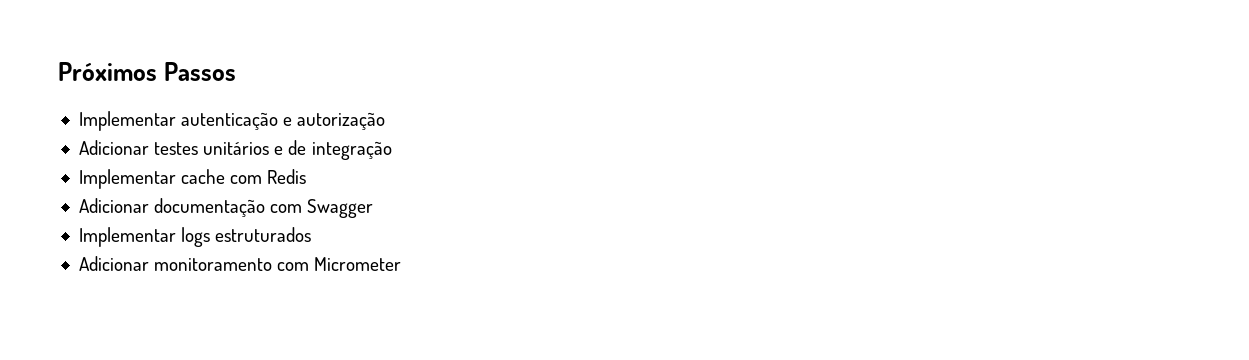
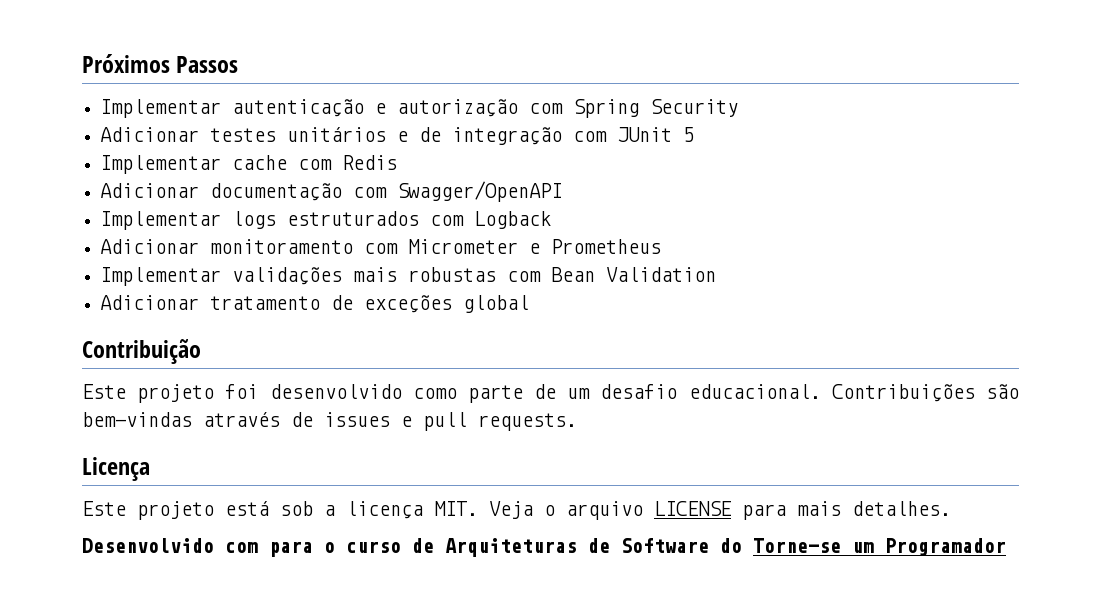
- Implementar autenticação e autorização
+ Implementar autenticação e autorização com Spring Security
- Adicionar testes unitários e de integração
+ Adicionar testes unitários e de integração com JUnit 5
- Adicionar documentação com Swagger
+ Adicionar documentação com Swagger/OpenAPI
- Implementar logs estruturados
+ Implementar logs estruturados com Logback
- Adicionar monitoramento com Micrometer
+ Adicionar monitoramento com Micrometer e Prometheus
+ Implementar validações mais robustas com Bean Validation
+ Adicionar tratamento de exceções global
+ Contribuição
+ Este projeto foi desenvolvido como parte de um desafio educacional. Contribuições são bem-vindas através de issues e pull requests.
+ Licença
+ Este projeto está sob a licença MIT. Veja o arquivo LICENSE para mais detalhes.
+ Desenvolvido com para o curso de Arquiteturas de Software do Torne-se um Programador

